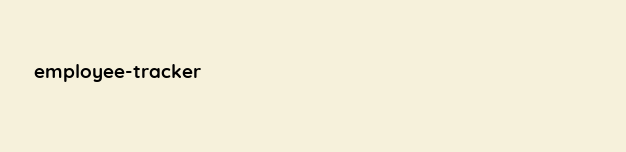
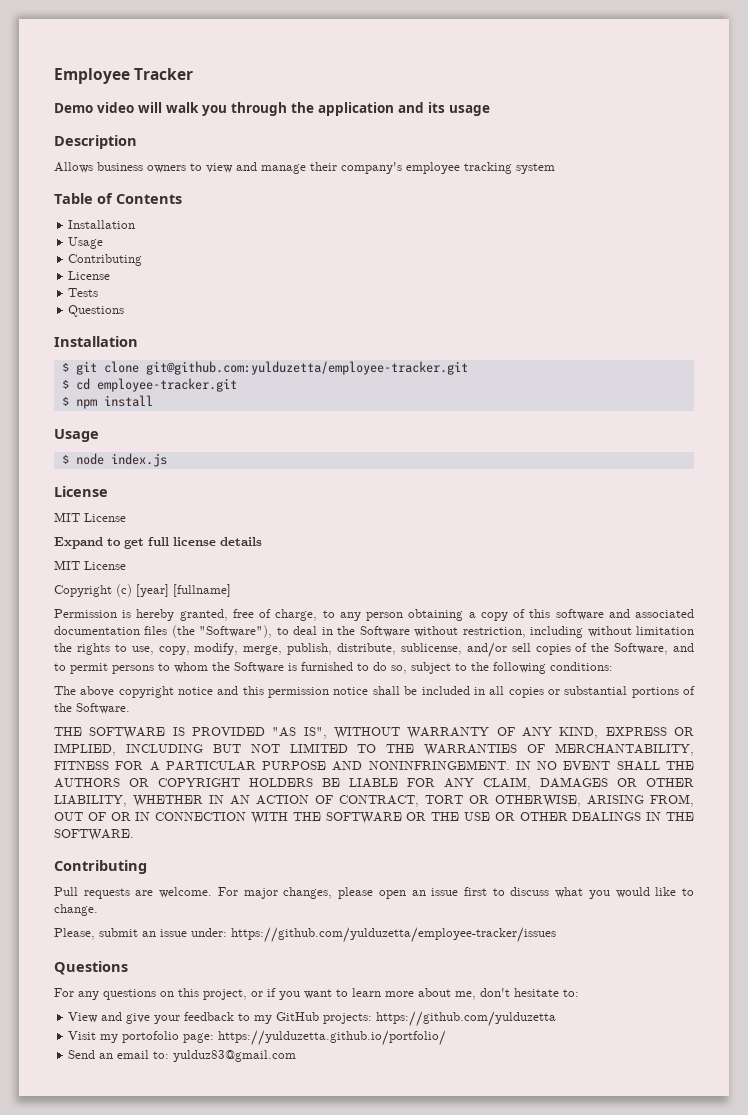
- employee-tracker
+ Employee Tracker
+ Demo video will walk you through the application and its usage
+ Description
+ Allows business owners to view and manage their company's employee tracking system
+ Table of Contents
+ Installation
+ Usage
+ Contributing
+ License
+ Tests
+ Questions
+ Installation
+ $ git clone git@github.com:yulduzetta/employee-tracker.git
+ $ cd employee-tracker.git
+ $ npm install
+ Usage
+ $ node index.js
+ License
+ MIT License
+ Expand to get full license details
+ MIT License
+ Copyright (c) [year] [fullname]
+ Permission is hereby granted, free of charge, to any person obtaining a copy of this software and associated documentation files (the "Software"), to deal in the Software without restriction, including without limitation the rights to use, copy, modify, merge, publish, distribute, sublicense, and/or sell copies of the Software, and to permit persons to whom the Software is furnished to do so, subject to the following conditions:
+ The above copyright notice and this permission notice shall be included in all copies or substantial portions of the Software.
+ THE SOFTWARE IS PROVIDED "AS IS", WITHOUT WARRANTY OF ANY KIND, EXPRESS OR IMPLIED, INCLUDING BUT NOT LIMITED TO THE WARRANTIES OF MERCHANTABILITY, FITNESS FOR A PARTICULAR PURPOSE AND NONINFRINGEMENT. IN NO EVENT SHALL THE AUTHORS OR COPYRIGHT HOLDERS BE LIABLE FOR ANY CLAIM, DAMAGES OR OTHER LIABILITY, WHETHER IN AN ACTION OF CONTRACT, TORT OR OTHERWISE, ARISING FROM, OUT OF OR IN CONNECTION WITH THE SOFTWARE OR THE USE OR OTHER DEALINGS IN THE SOFTWARE.
+ Contributing
+ Pull requests are welcome. For major changes, please open an issue first to discuss what you would like to change.
+ Please, submit an issue under: https://github.com/yulduzetta/employee-tracker/issues
+ Questions
+ For any questions on this project, or if you want to learn more about me, don't hesitate to:
+ View and give your feedback to my GitHub projects: https://github.com/yulduzetta
+ Visit my portofolio page: https://yulduzetta.github.io/portfolio/
+ Send an email to: yulduz83@gmail.com

